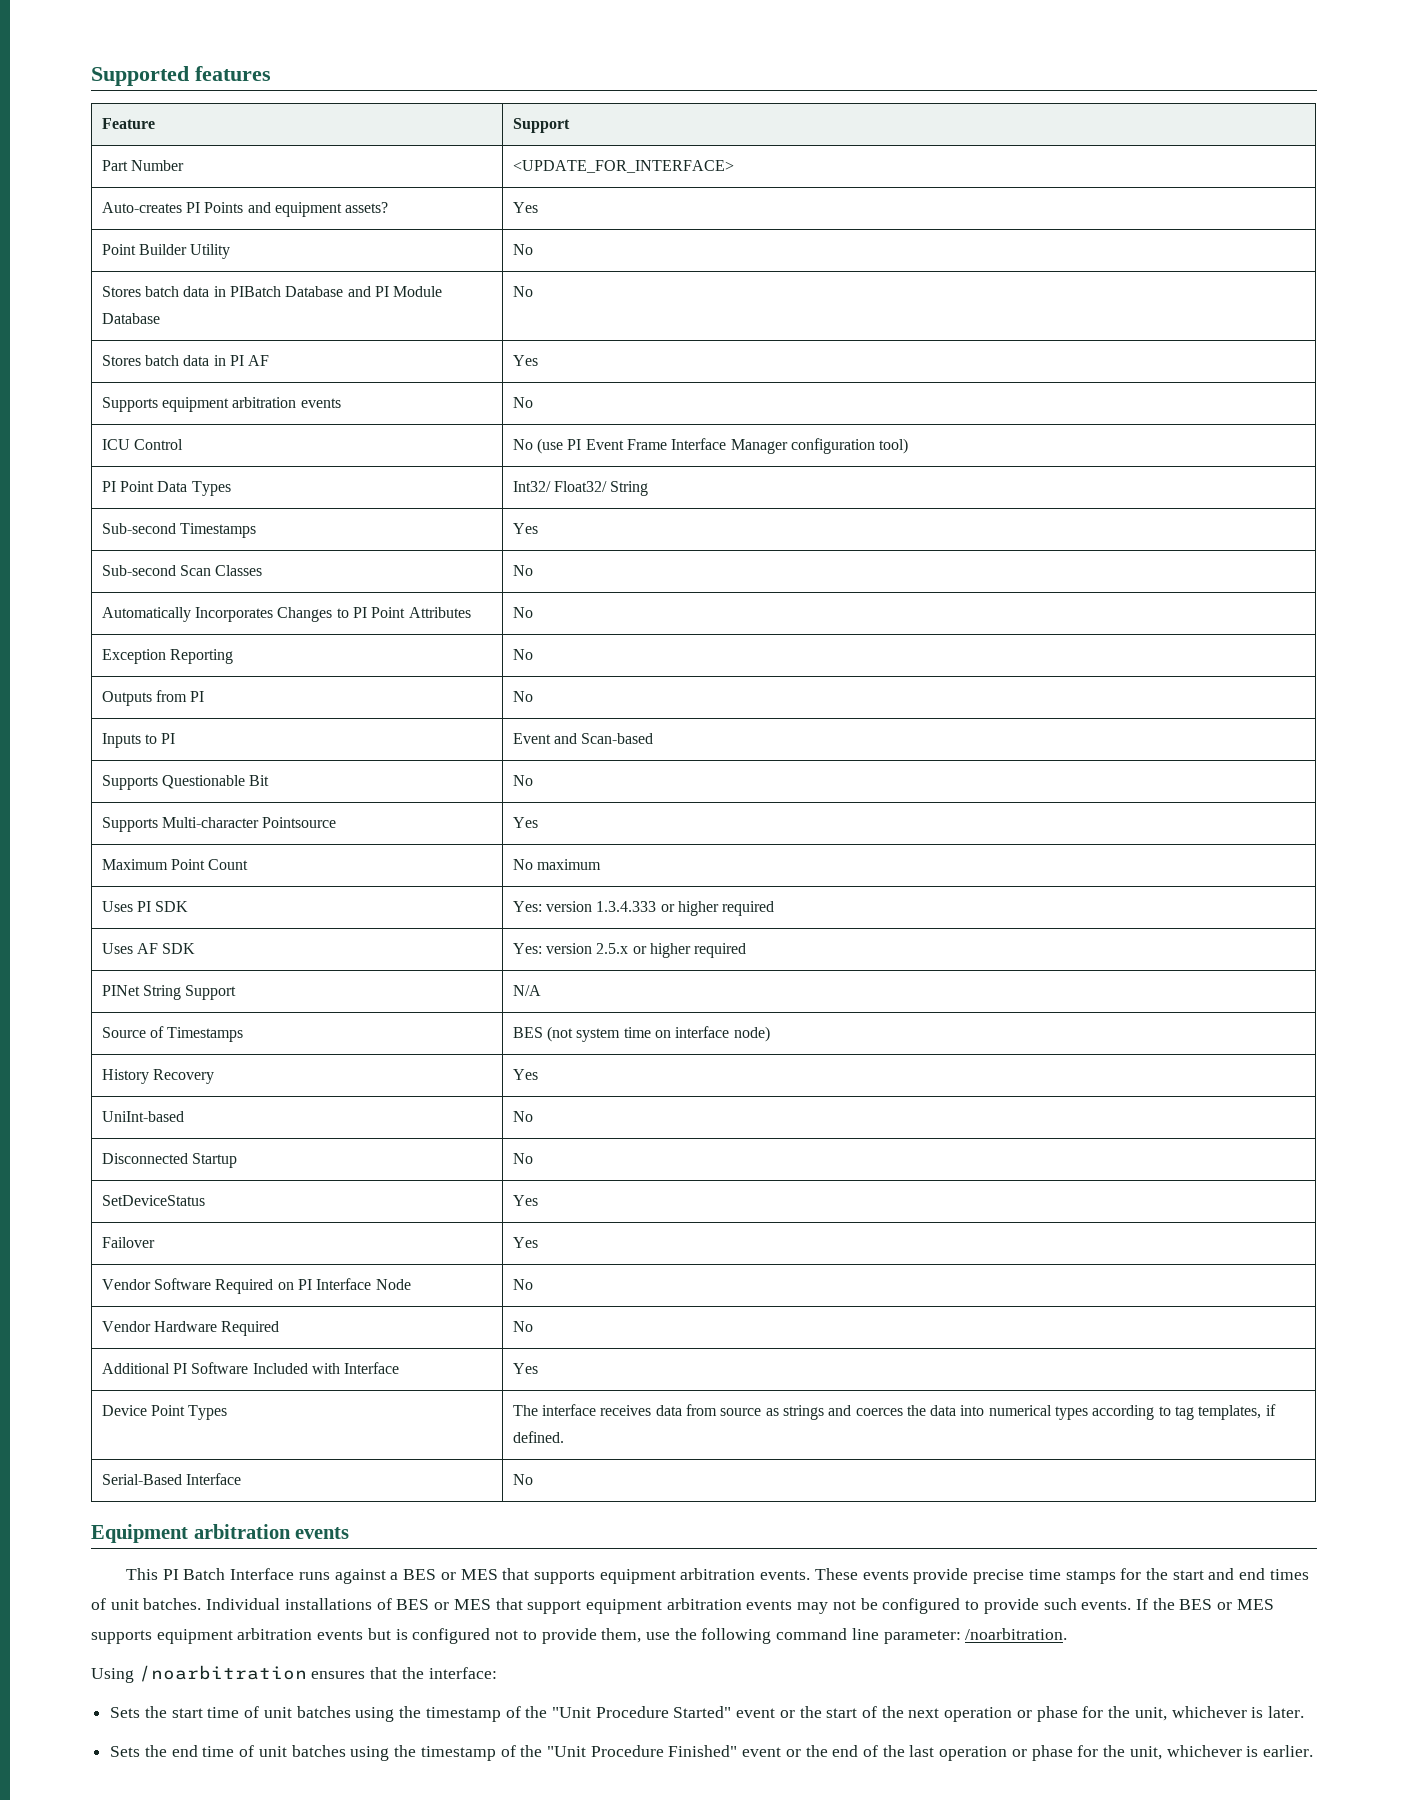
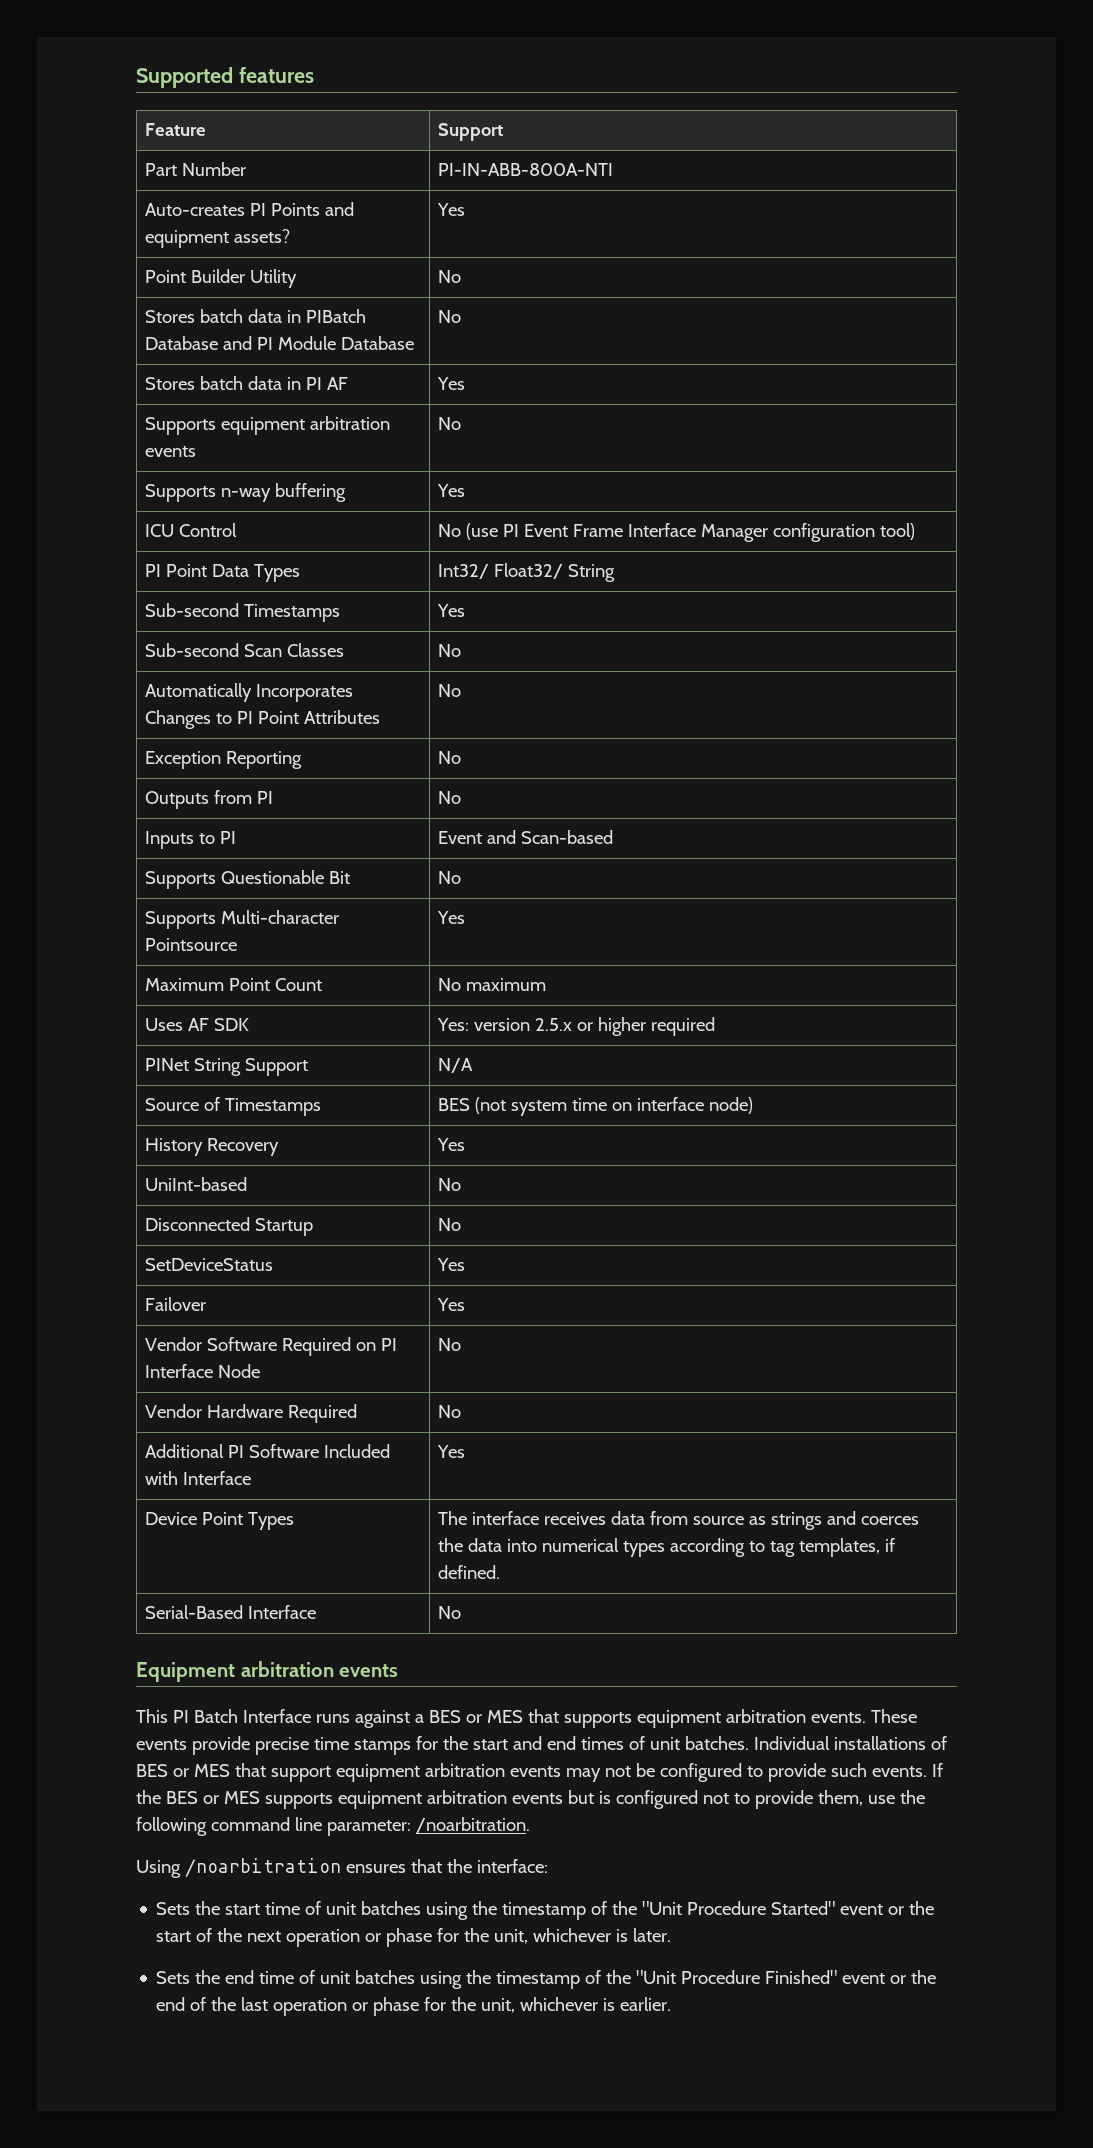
- Part Number | <UPDATE_FOR_INTERFACE>
+ Part Number | PI-IN-ABB-800A-NTI
+ Supports n-way buffering | Yes
- Uses PI SDK | Yes: version 1.3.4.333 or higher required

